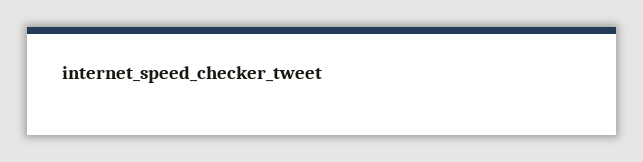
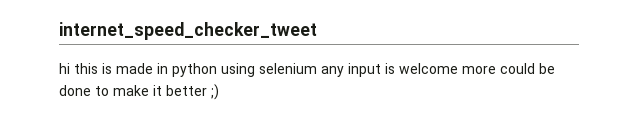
+ hi this is made in python using selenium any input is welcome more could be done to make it better ;)

